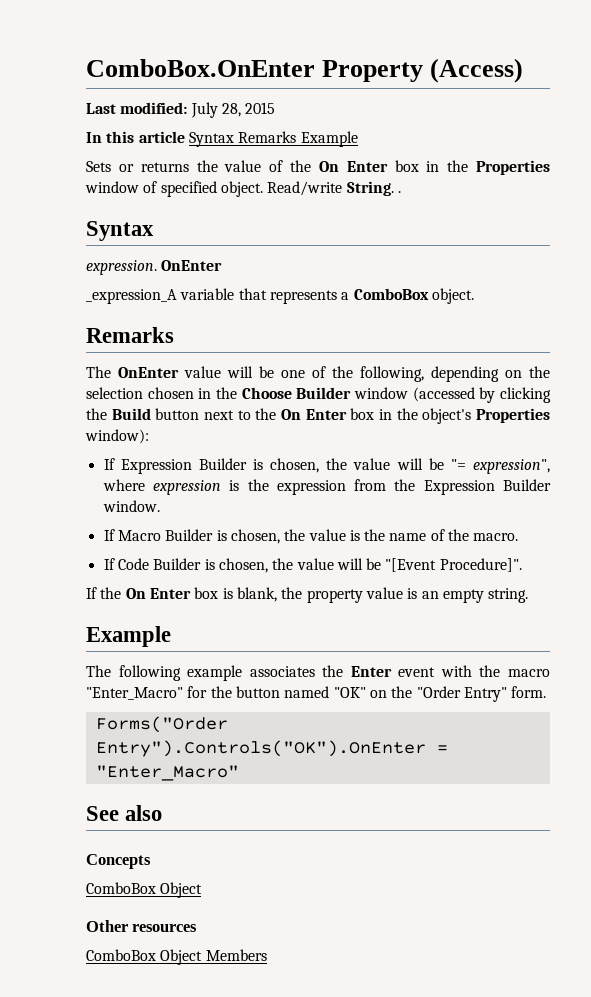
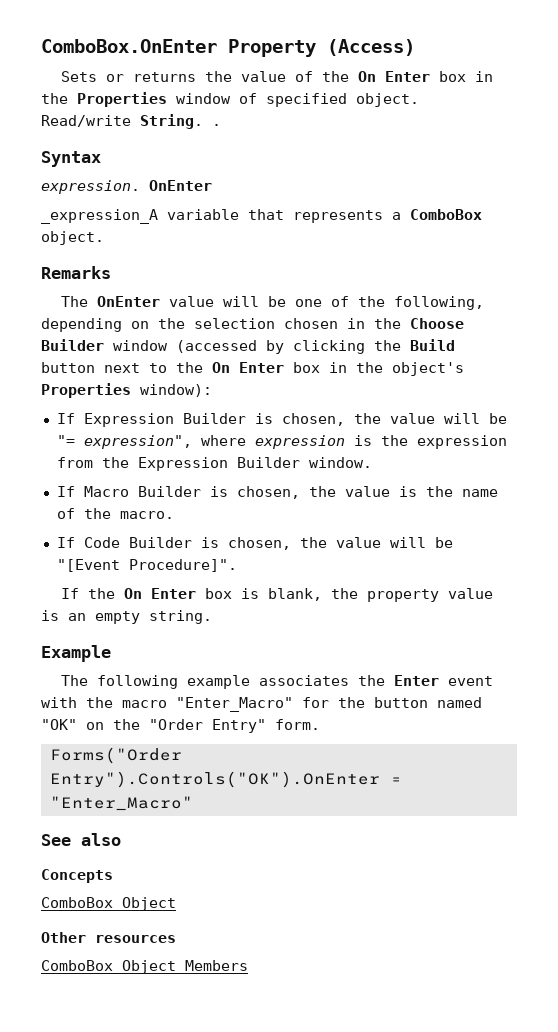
- Last modified: July 28, 2015
- In this article Syntax Remarks Example

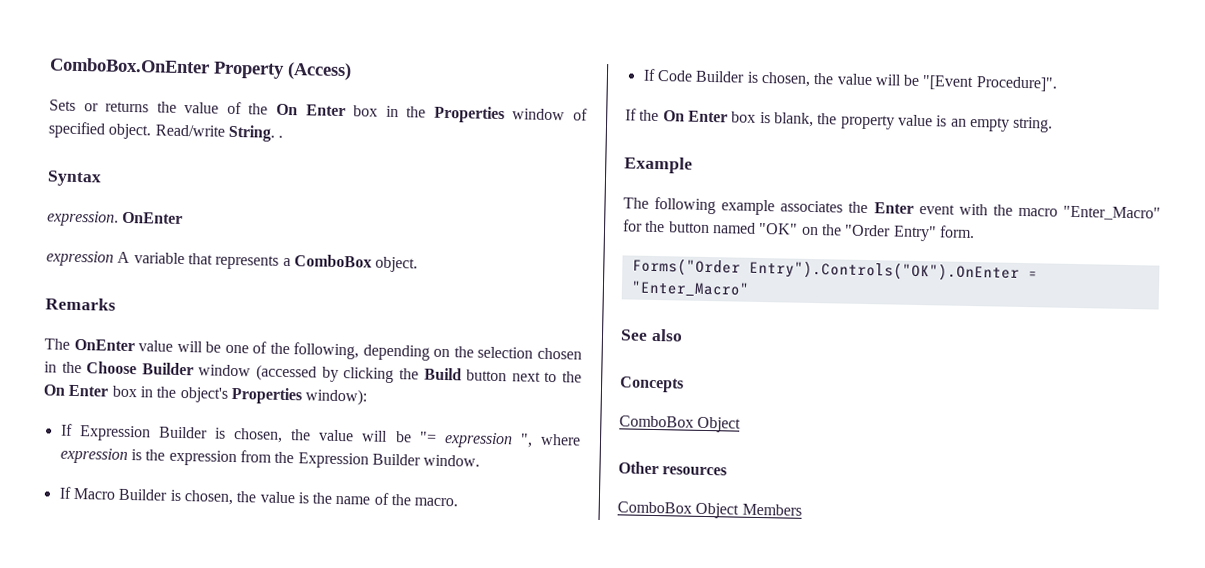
- _expression_A variable that represents a ComboBox object.
+ expression A variable that represents a ComboBox object.
- If Expression Builder is chosen, the value will be "= expression", where expression is the expression from the Expression Builder window.
+ If Expression Builder is chosen, the value will be "= expression ", where expression is the expression from the Expression Builder window.

